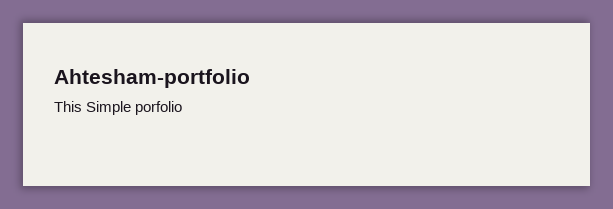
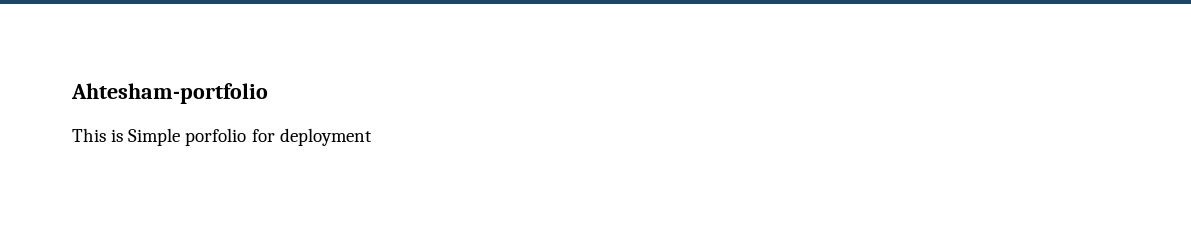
- This Simple porfolio
+ This is Simple porfolio for deployment

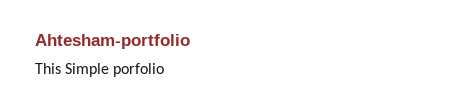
- This is Simple porfolio for deployment
+ This Simple porfolio

